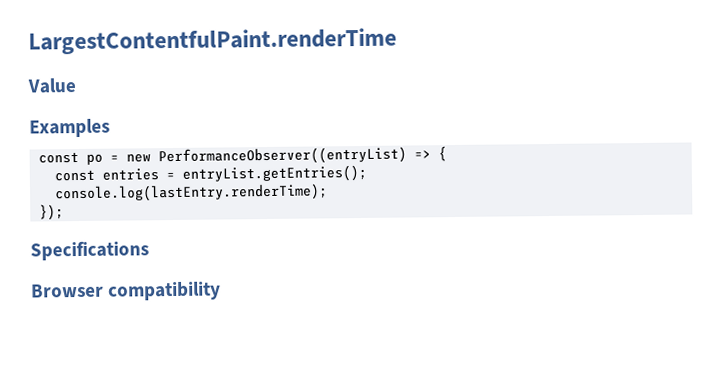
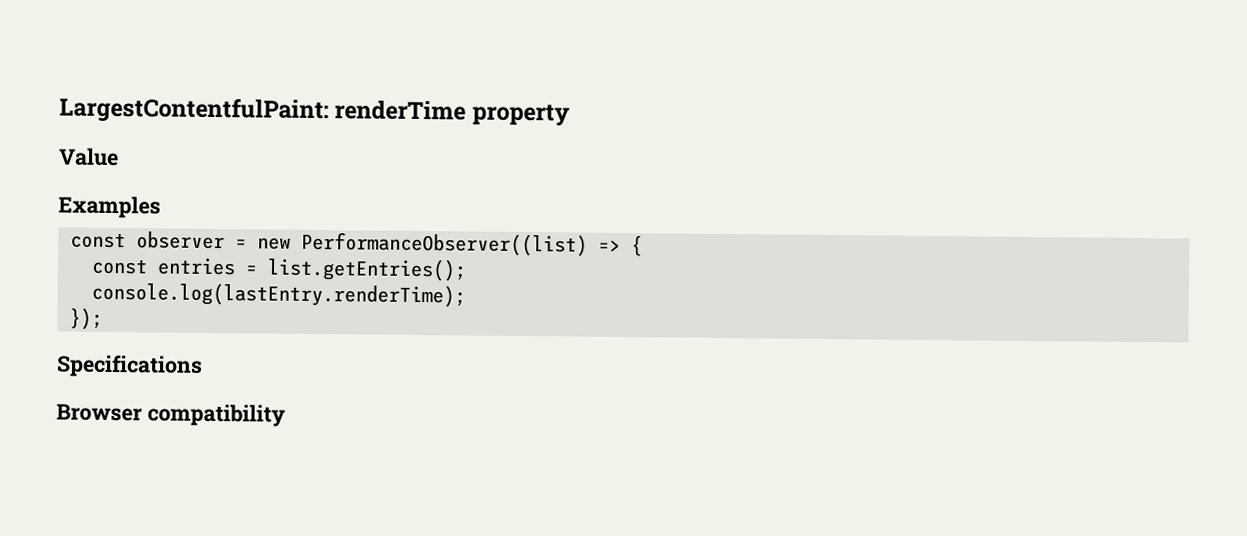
- LargestContentfulPaint.renderTime
+ LargestContentfulPaint: renderTime property
- const po = new PerformanceObserver((entryList) => {
+ const observer = new PerformanceObserver((list) => {
- const entries = entryList.getEntries();
+ const entries = list.getEntries();

